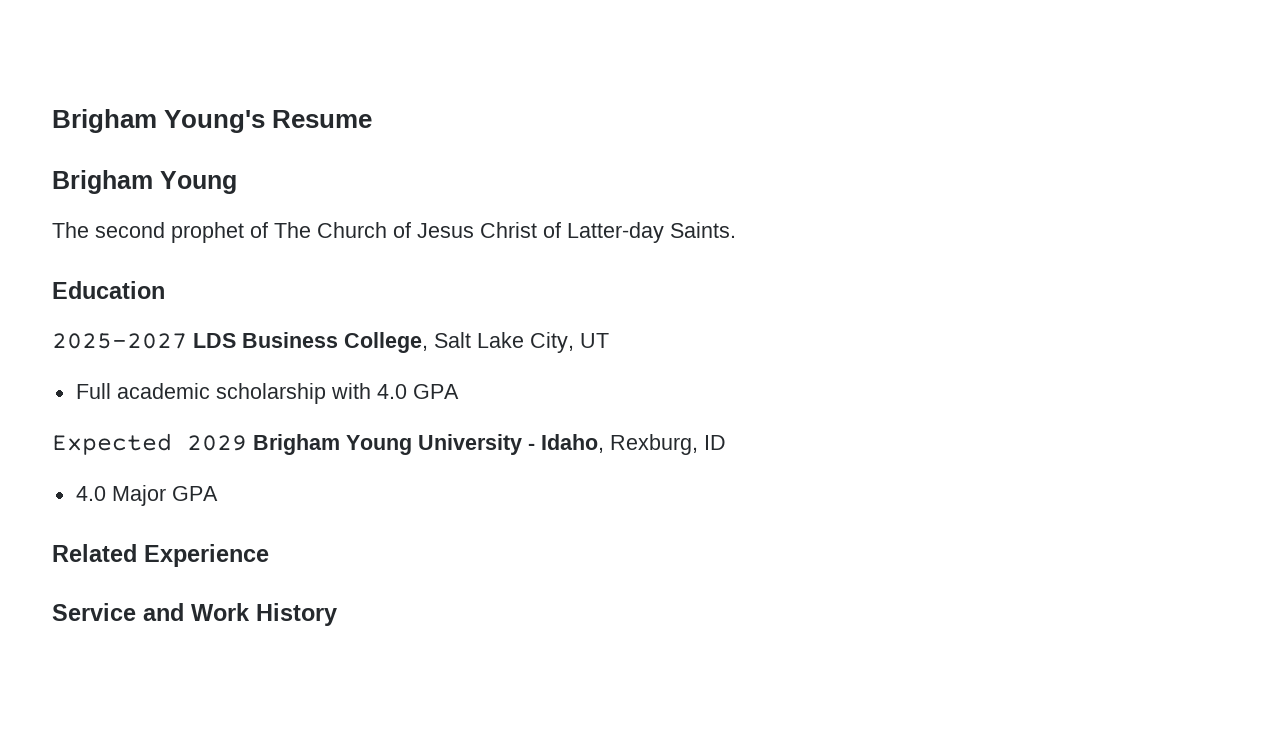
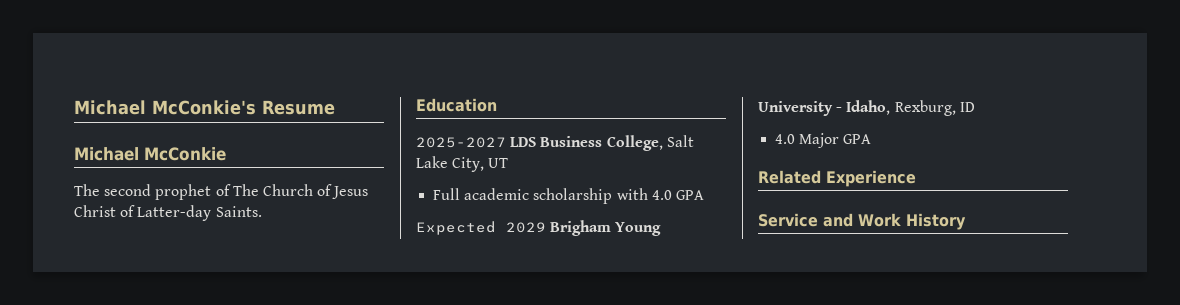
- Brigham Young's Resume
- Brigham Young
+ Michael McConkie's Resume
+ Michael McConkie

